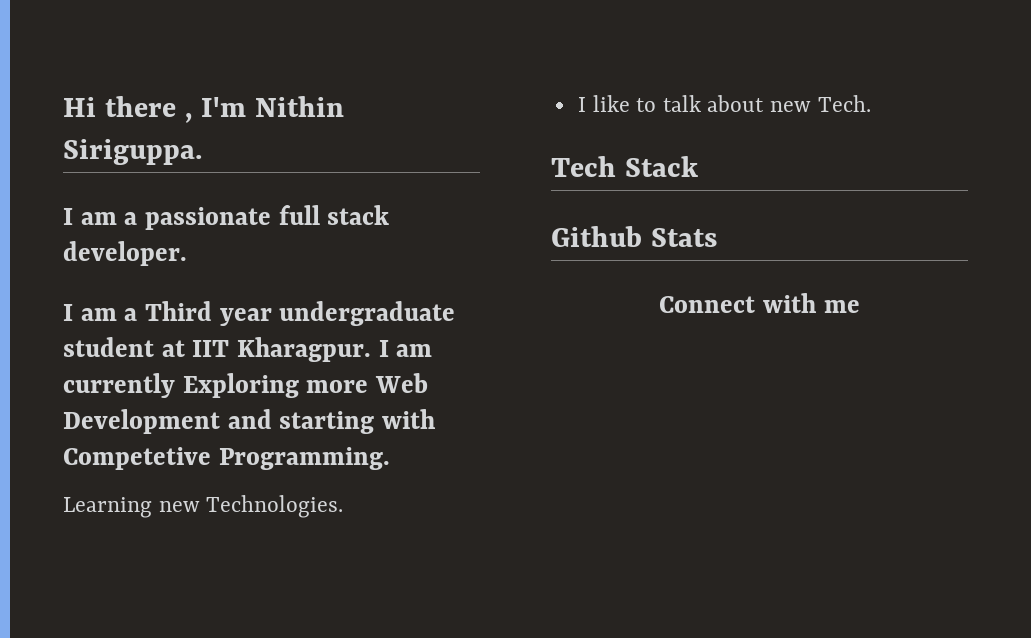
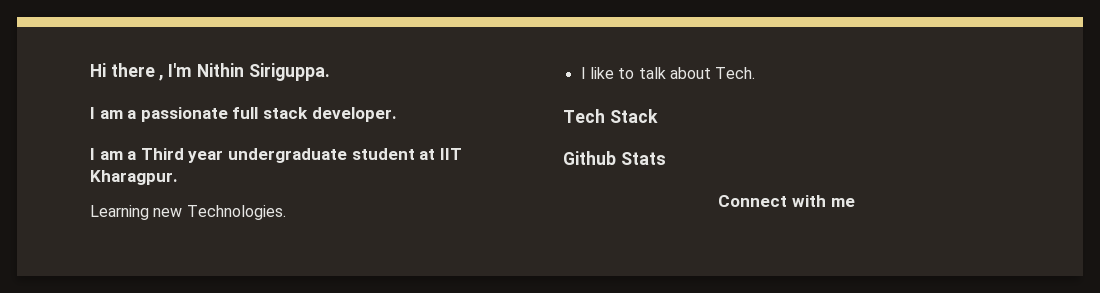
- I am currently Exploring more Web Development and starting with Competetive Programming.
- I like to talk about new Tech.
+ I like to talk about Tech.

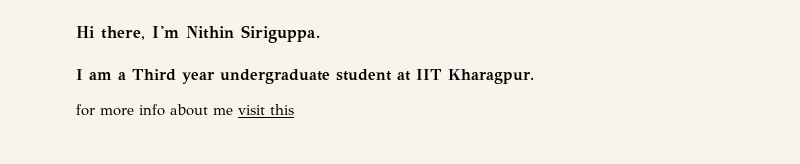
- Hi there , I'm Nithin Siriguppa.
+ Hi there, I'm Nithin Siriguppa.
- I am a passionate full stack developer.
- Learning new Technologies.
- I like to talk about Tech.
- Tech Stack
- Github Stats
- Connect with me
+ for more info about me visit this

